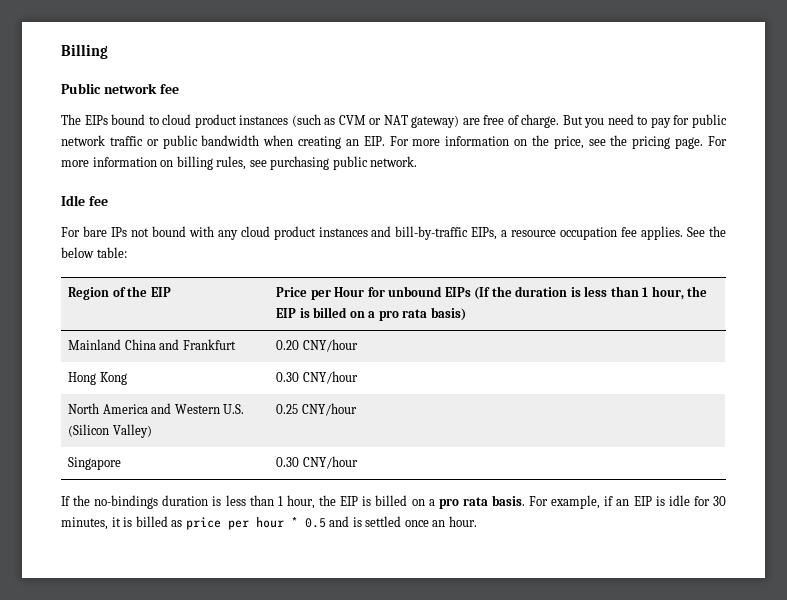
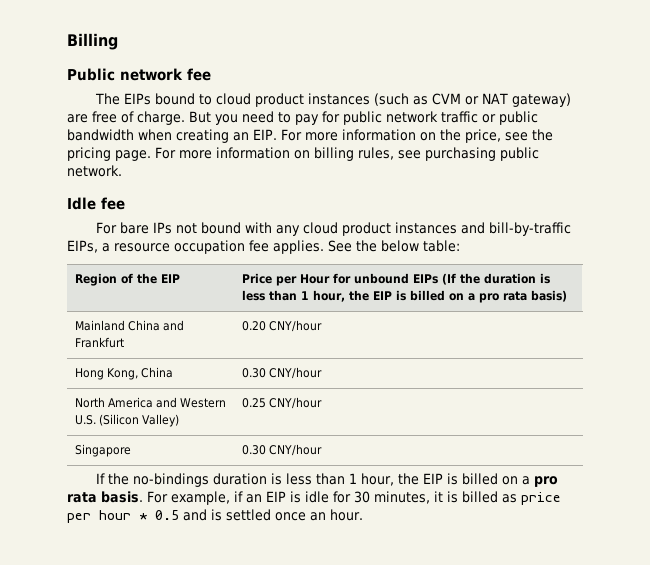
- Hong Kong | 0.30 CNY/hour
+ Hong Kong, China | 0.30 CNY/hour

